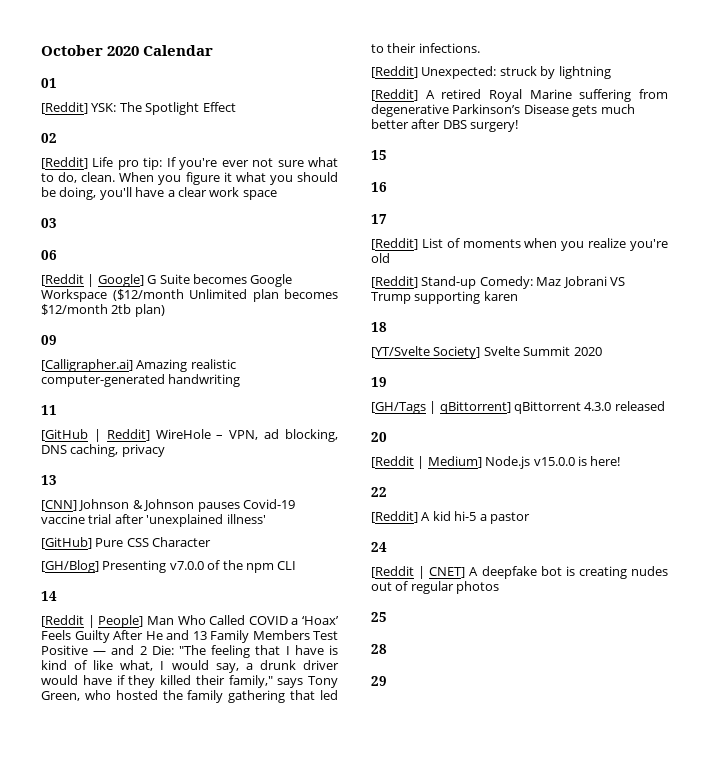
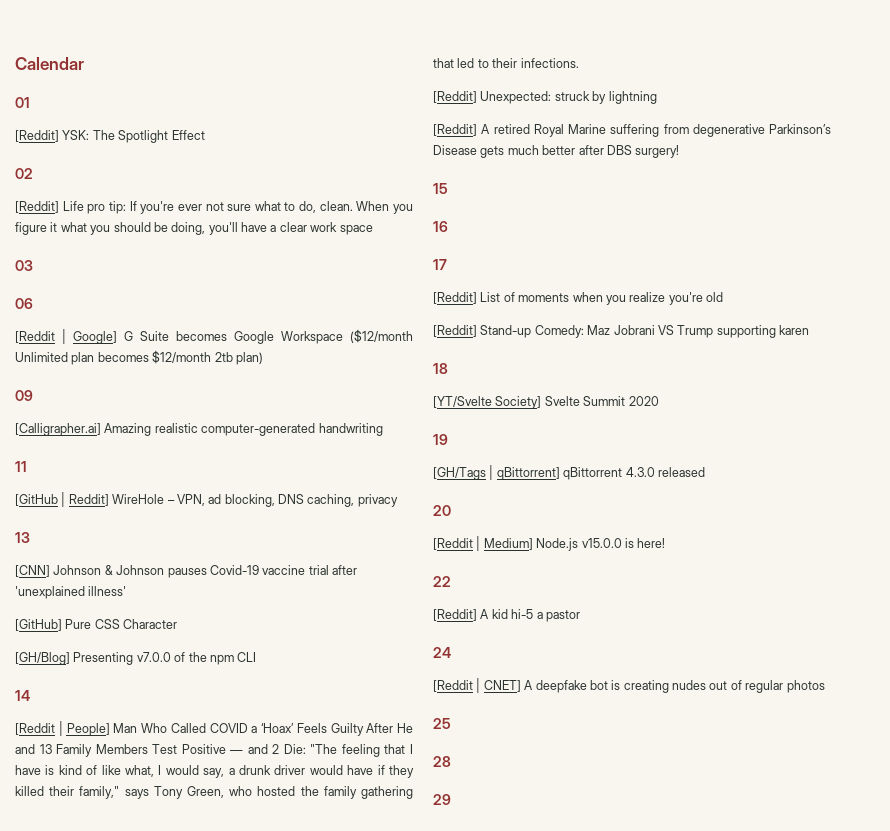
- October 2020 Calendar
+ Calendar

